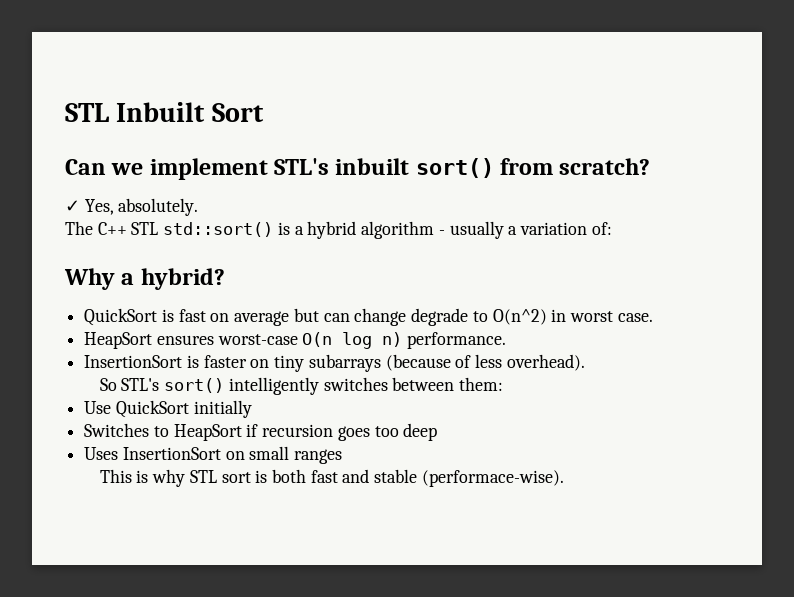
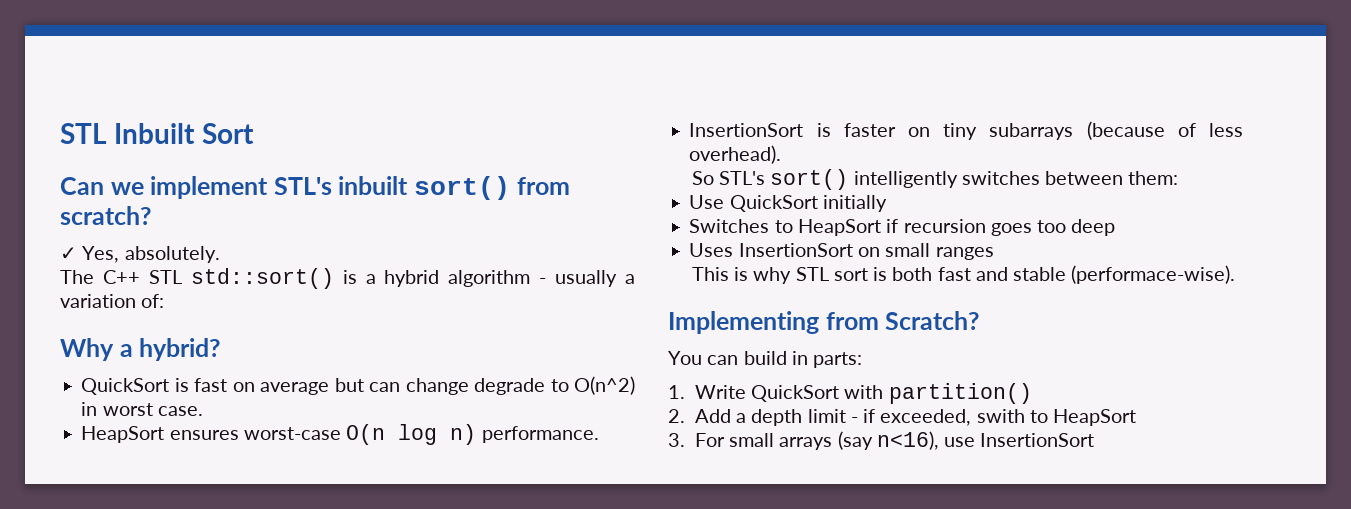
+ Implementing from Scratch?
+ You can build in parts:
+ 1. Write QuickSort with partition()
+ 2. Add a depth limit - if exceeded, swith to HeapSort
+ 3. For small arrays (say n<16), use InsertionSort

